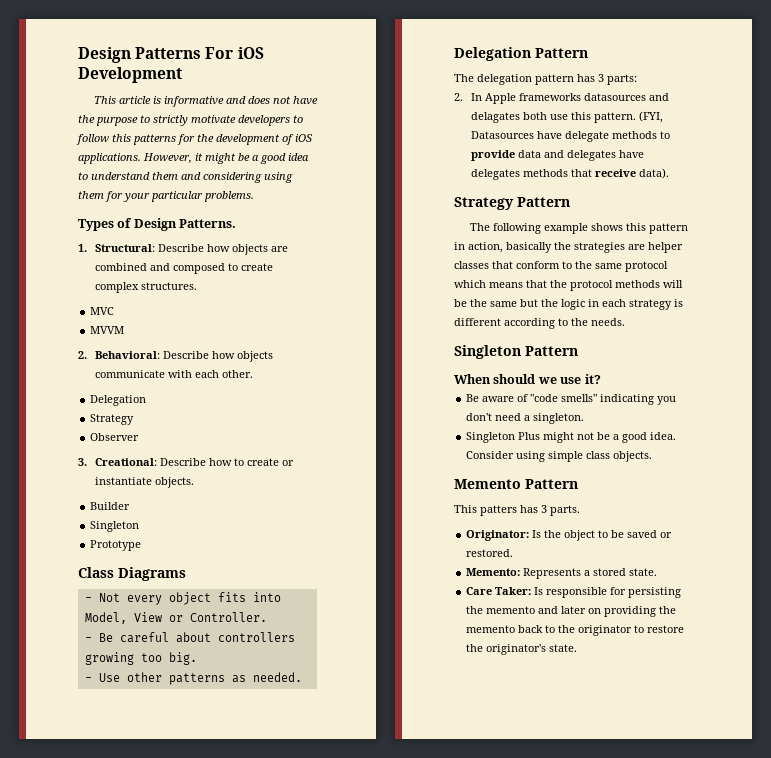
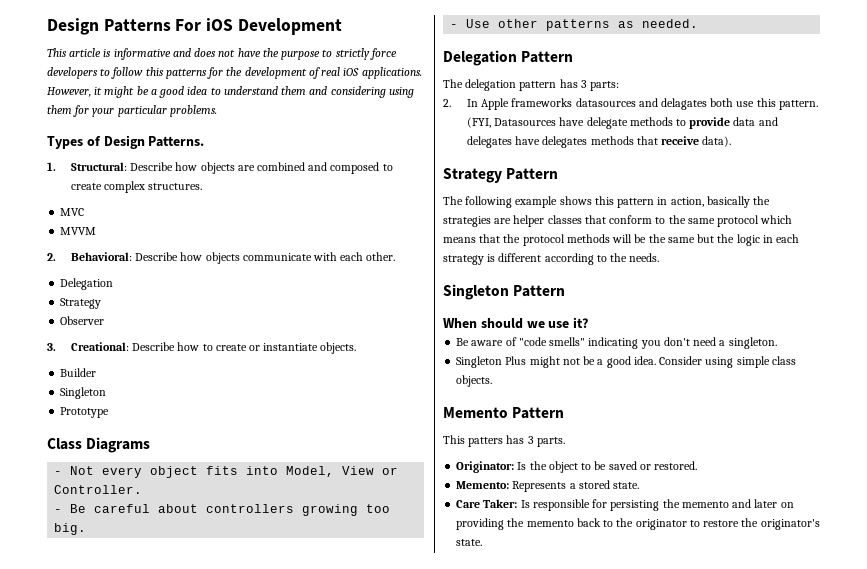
- This article is informative and does not have the purpose to strictly motivate developers to follow this patterns for the development of iOS applications.
+ This article is informative and does not have the purpose to strictly force developers to follow this patterns for the development of real iOS applications.

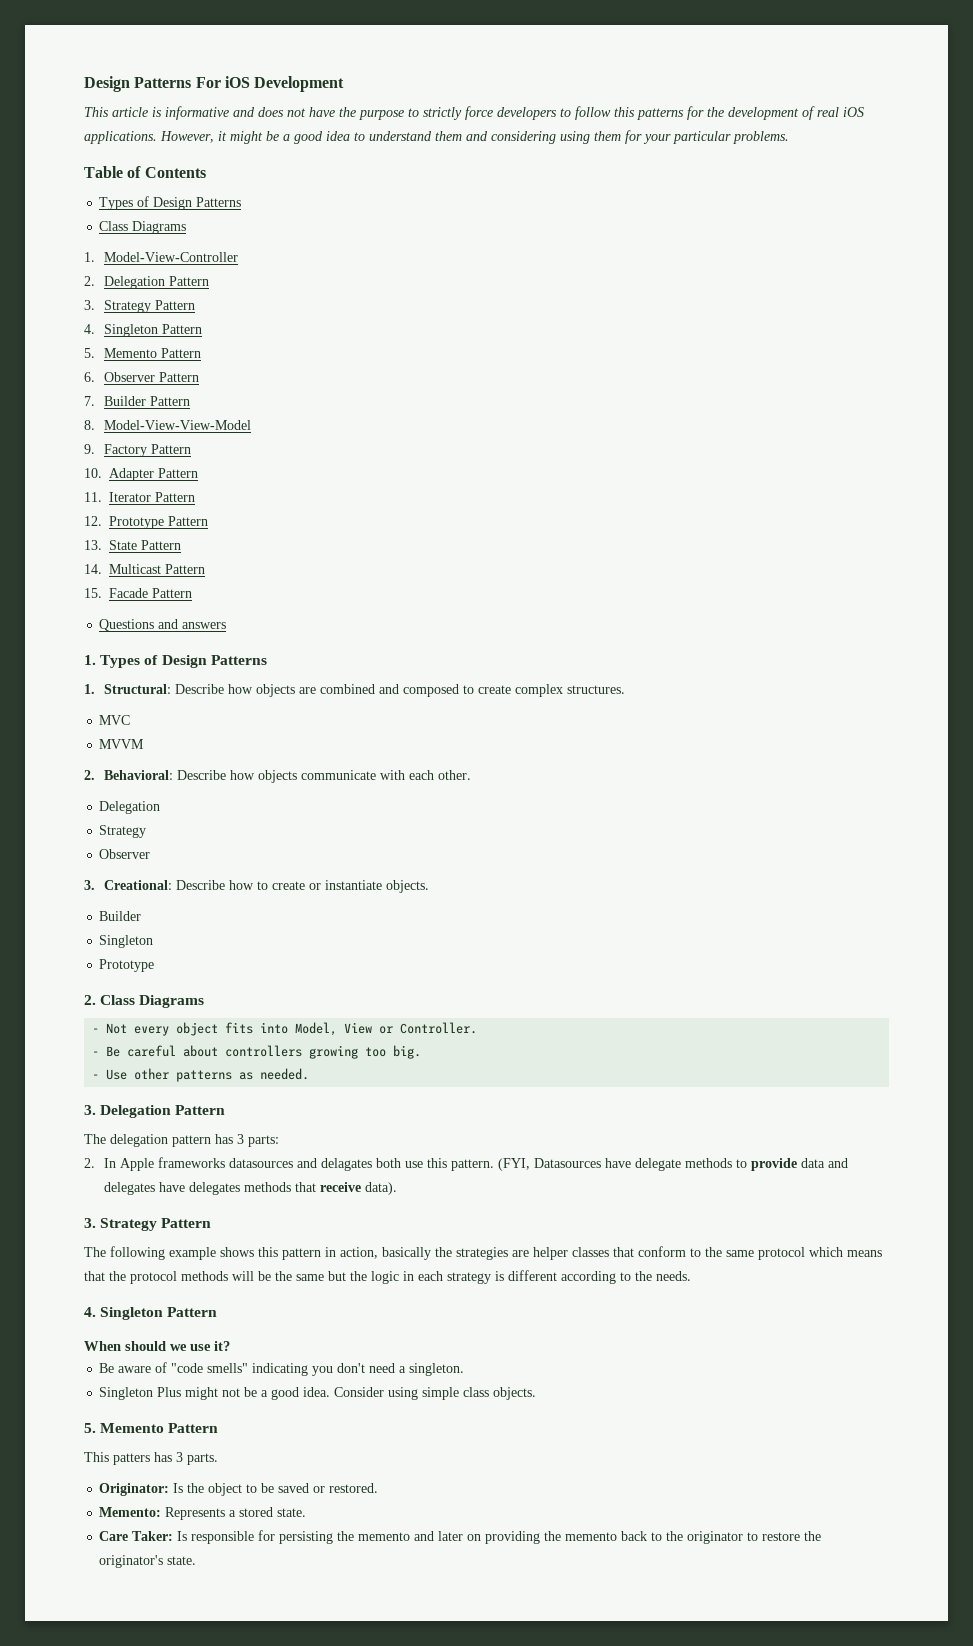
- Types of Design Patterns.
+ Table of Contents
+ Types of Design Patterns
+ Class Diagrams
+ 1. Model-View-Controller
+ 2. Delegation Pattern
+ 3. Strategy Pattern
+ 4. Singleton Pattern
+ 5. Memento Pattern
+ 6. Observer Pattern
+ 7. Builder Pattern
+ 8. Model-View-View-Model
+ 9. Factory Pattern
+ 10. Adapter Pattern
+ 11. Iterator Pattern
+ 12. Prototype Pattern
+ 13. State Pattern
+ 14. Multicast Pattern
+ 15. Facade Pattern
+ Questions and answers
+ 1. Types of Design Patterns
- Class Diagrams
+ 2. Class Diagrams
- Delegation Pattern
+ 3. Delegation Pattern
  (FYI, Datasources have delegate methods to provide data and delegates have delegates methods that receive data).
- Strategy Pattern
+ 3. Strategy Pattern
  The following example shows this pattern in action, basically the strategies are helper classes that conform to the same protocol which means that the protocol methods will be the same but the logic in each strategy is different according to the needs.
- Singleton Pattern
+ 4. Singleton Pattern
  Consider using simple class objects.
- Memento Pattern
+ 5. Memento Pattern

